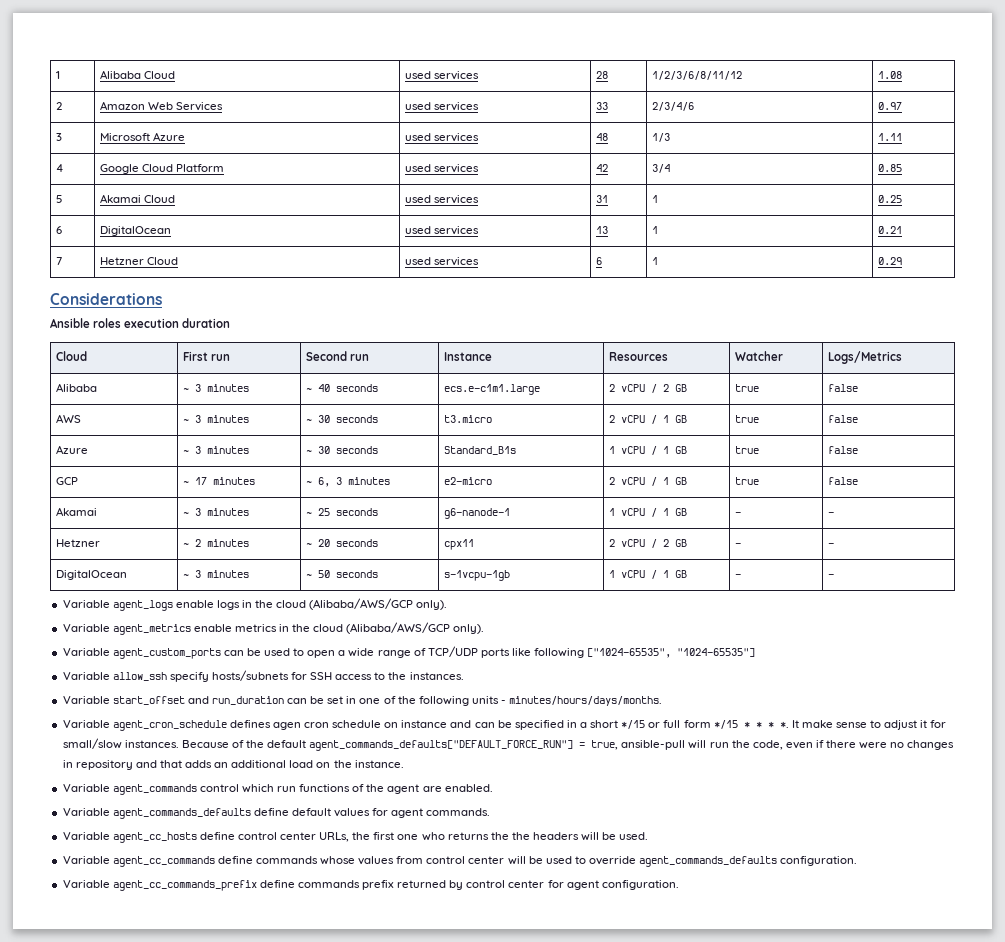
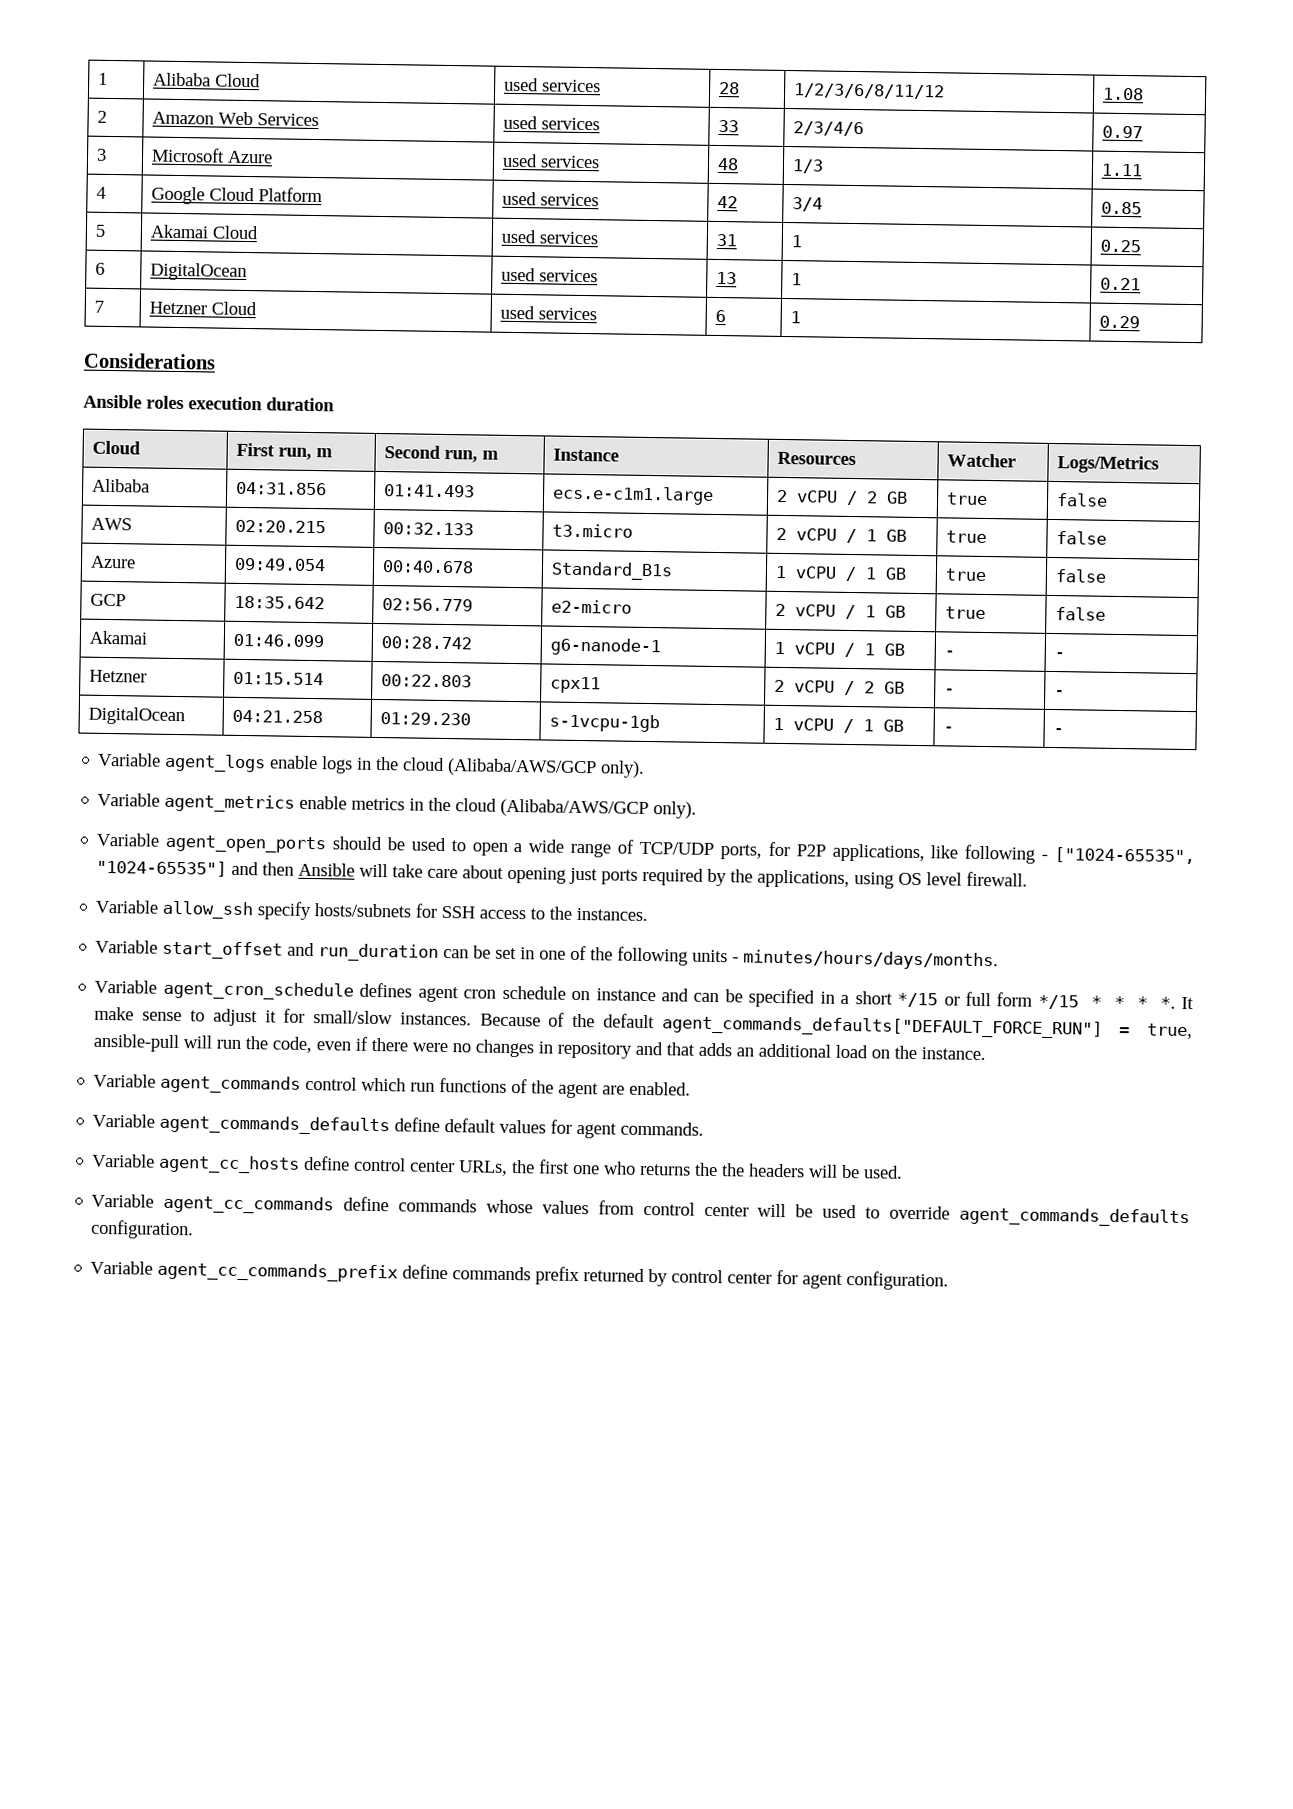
- Cloud | First run | Second run | Instance | Resources | Watcher | Logs/Metrics
+ Cloud | First run, m | Second run, m | Instance | Resources | Watcher | Logs/Metrics
- Alibaba | ~ 3 minutes | ~ 40 seconds | ecs.e-c1m1.large | 2 vCPU / 2 GB | true | false
+ Alibaba | 04:31.856 | 01:41.493 | ecs.e-c1m1.large | 2 vCPU / 2 GB | true | false
- AWS | ~ 3 minutes | ~ 30 seconds | t3.micro | 2 vCPU / 1 GB | true | false
+ AWS | 02:20.215 | 00:32.133 | t3.micro | 2 vCPU / 1 GB | true | false
- Azure | ~ 3 minutes | ~ 30 seconds | Standard_B1s | 1 vCPU / 1 GB | true | false
+ Azure | 09:49.054 | 00:40.678 | Standard_B1s | 1 vCPU / 1 GB | true | false
- GCP | ~ 17 minutes | ~ 6, 3 minutes | e2-micro | 2 vCPU / 1 GB | true | false
+ GCP | 18:35.642 | 02:56.779 | e2-micro | 2 vCPU / 1 GB | true | false
- Akamai | ~ 3 minutes | ~ 25 seconds | g6-nanode-1 | 1 vCPU / 1 GB | - | -
+ Akamai | 01:46.099 | 00:28.742 | g6-nanode-1 | 1 vCPU / 1 GB | - | -
- Hetzner | ~ 2 minutes | ~ 20 seconds | cpx11 | 2 vCPU / 2 GB | - | -
+ Hetzner | 01:15.514 | 00:22.803 | cpx11 | 2 vCPU / 2 GB | - | -
- DigitalOcean | ~ 3 minutes | ~ 50 seconds | s-1vcpu-1gb | 1 vCPU / 1 GB | - | -
+ DigitalOcean | 04:21.258 | 01:29.230 | s-1vcpu-1gb | 1 vCPU / 1 GB | - | -
- Variable agent_custom_ports can be used to open a wide range of TCP/UDP ports like following ["1024-65535", "1024-65535"]
+ Variable agent_open_ports should be used to open a wide range of TCP/UDP ports, for P2P applications, like following - ["1024-65535", "1024-65535"] and then Ansible will take care about opening just ports required by the applications, using OS level firewall.
- Variable agent_cron_schedule defines agen cron schedule on instance and can be specified in a short */15 or full form */15 * * * *.
+ Variable agent_cron_schedule defines agent cron schedule on instance and can be specified in a short */15 or full form */15 * * * *.

